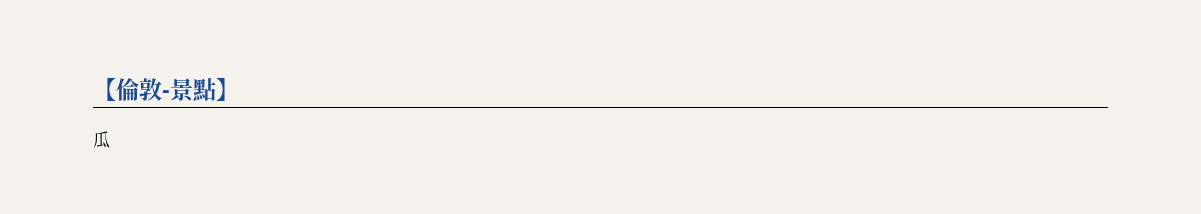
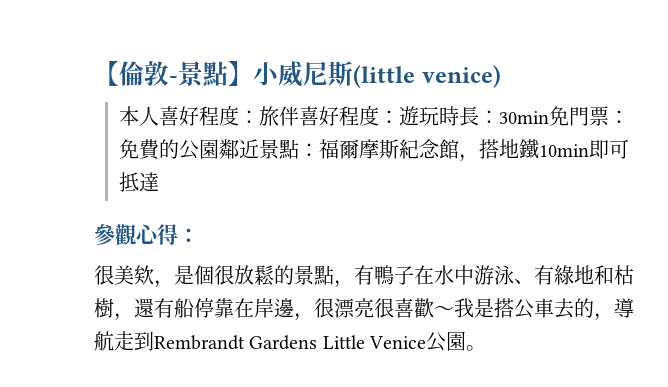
- 【倫敦-景點】
- 瓜
+ 【倫敦-景點】小威尼斯(little venice)
+ 本人喜好程度：旅伴喜好程度：遊玩時長：30min免門票：免費的公園鄰近景點：福爾摩斯紀念館，搭地鐵10min即可抵達
+ 參觀心得：
+ 很美欸，是個很放鬆的景點，有鴨子在水中游泳、有綠地和枯樹，還有船停靠在岸邊，很漂亮很喜歡～我是搭公車去的，導航走到Rembrandt Gardens Little Venice公園。

